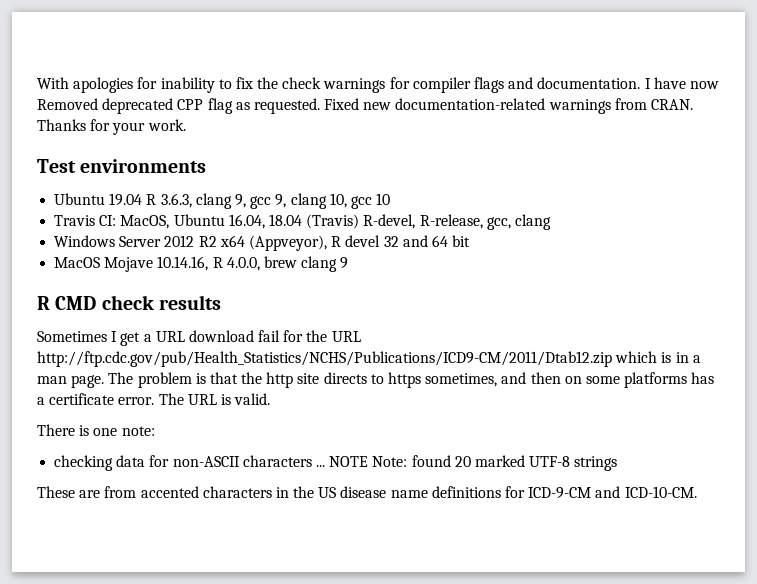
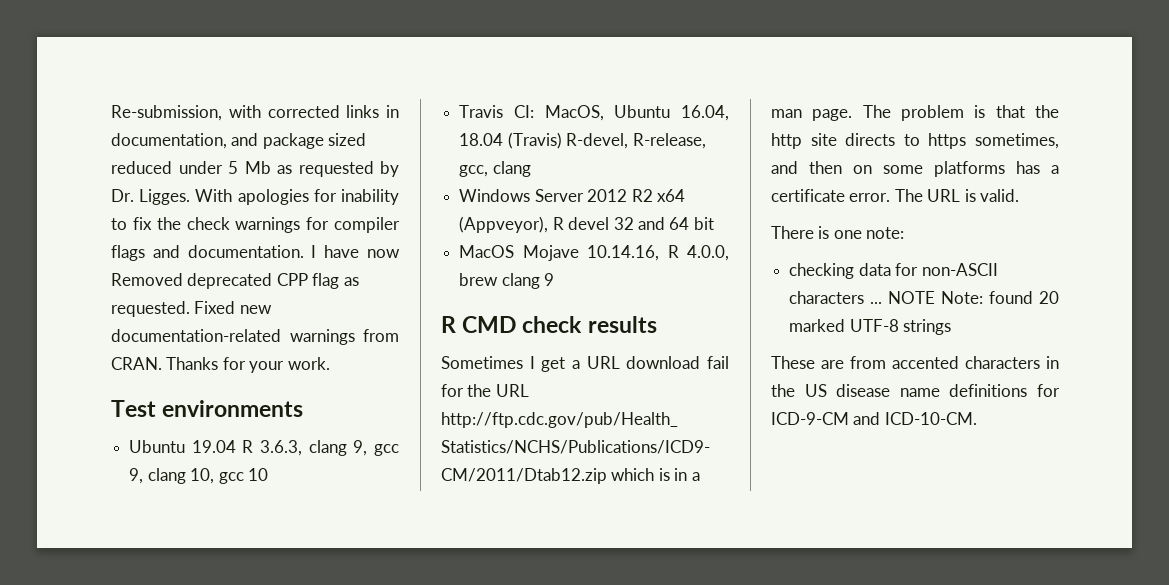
+ Re-submission, with corrected links in documentation, and package sized reduced under 5 Mb as requested by Dr. Ligges.

